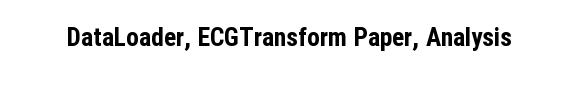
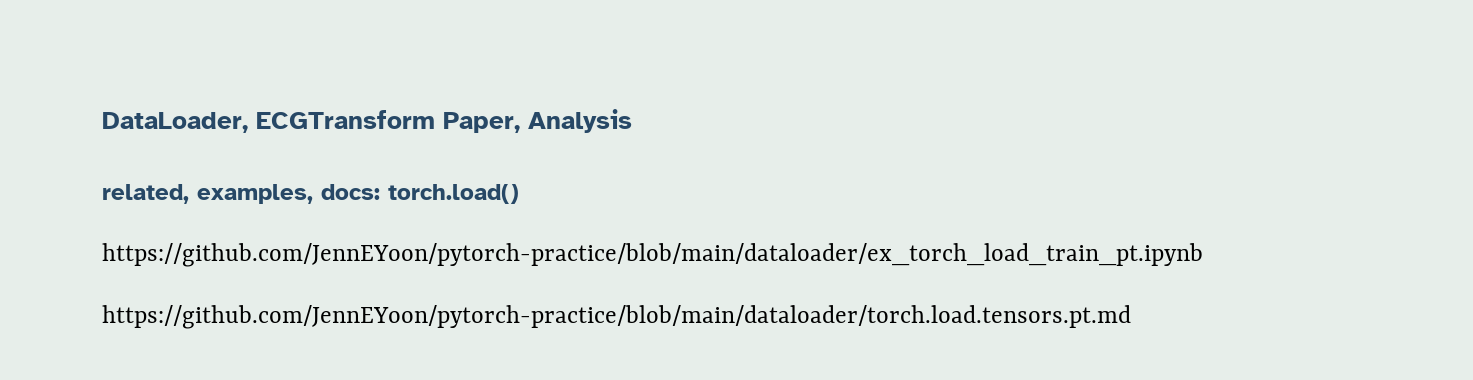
+ related, examples, docs: torch.load()
+ https://github.com/JennEYoon/pytorch-practice/blob/main/dataloader/ex_torch_load_train_pt.ipynb
+ https://github.com/JennEYoon/pytorch-practice/blob/main/dataloader/torch.load.tensors.pt.md

